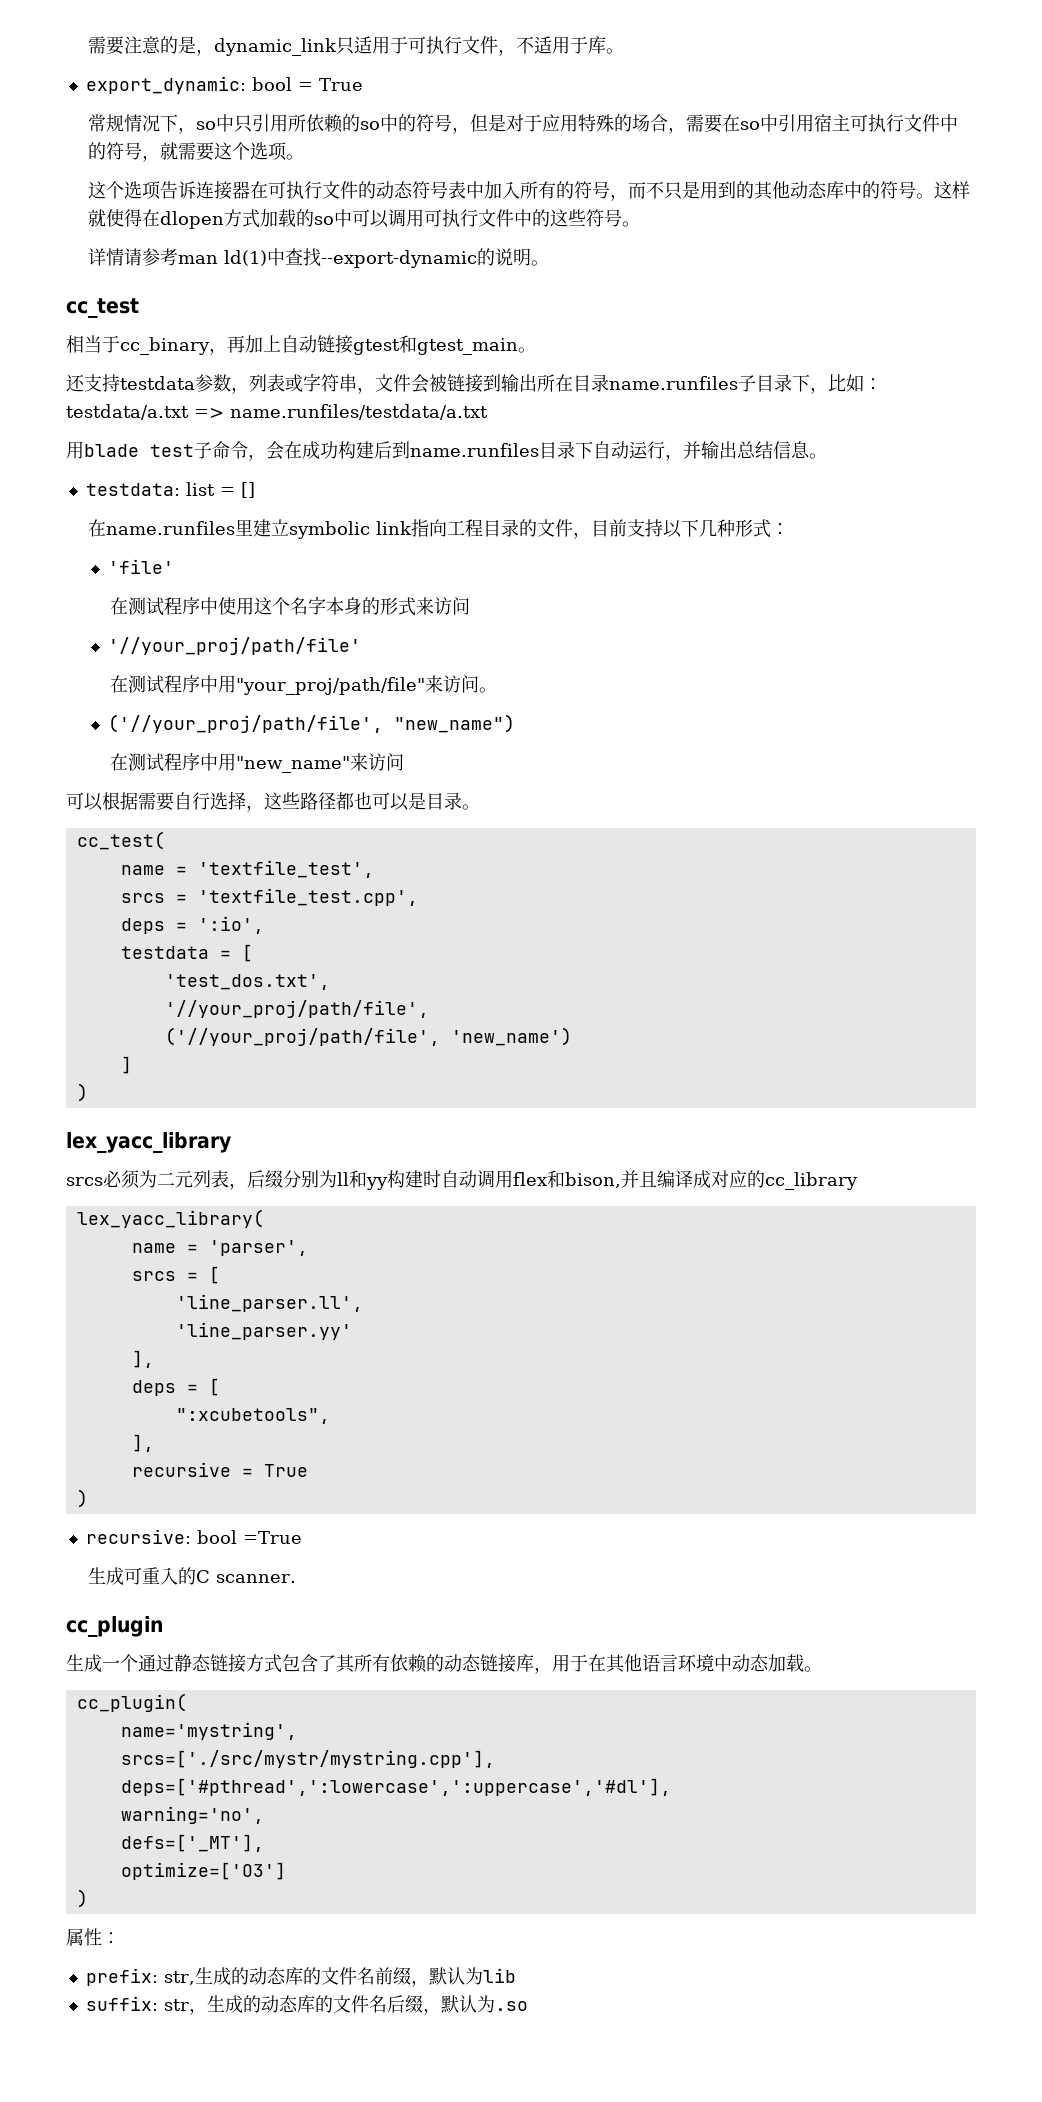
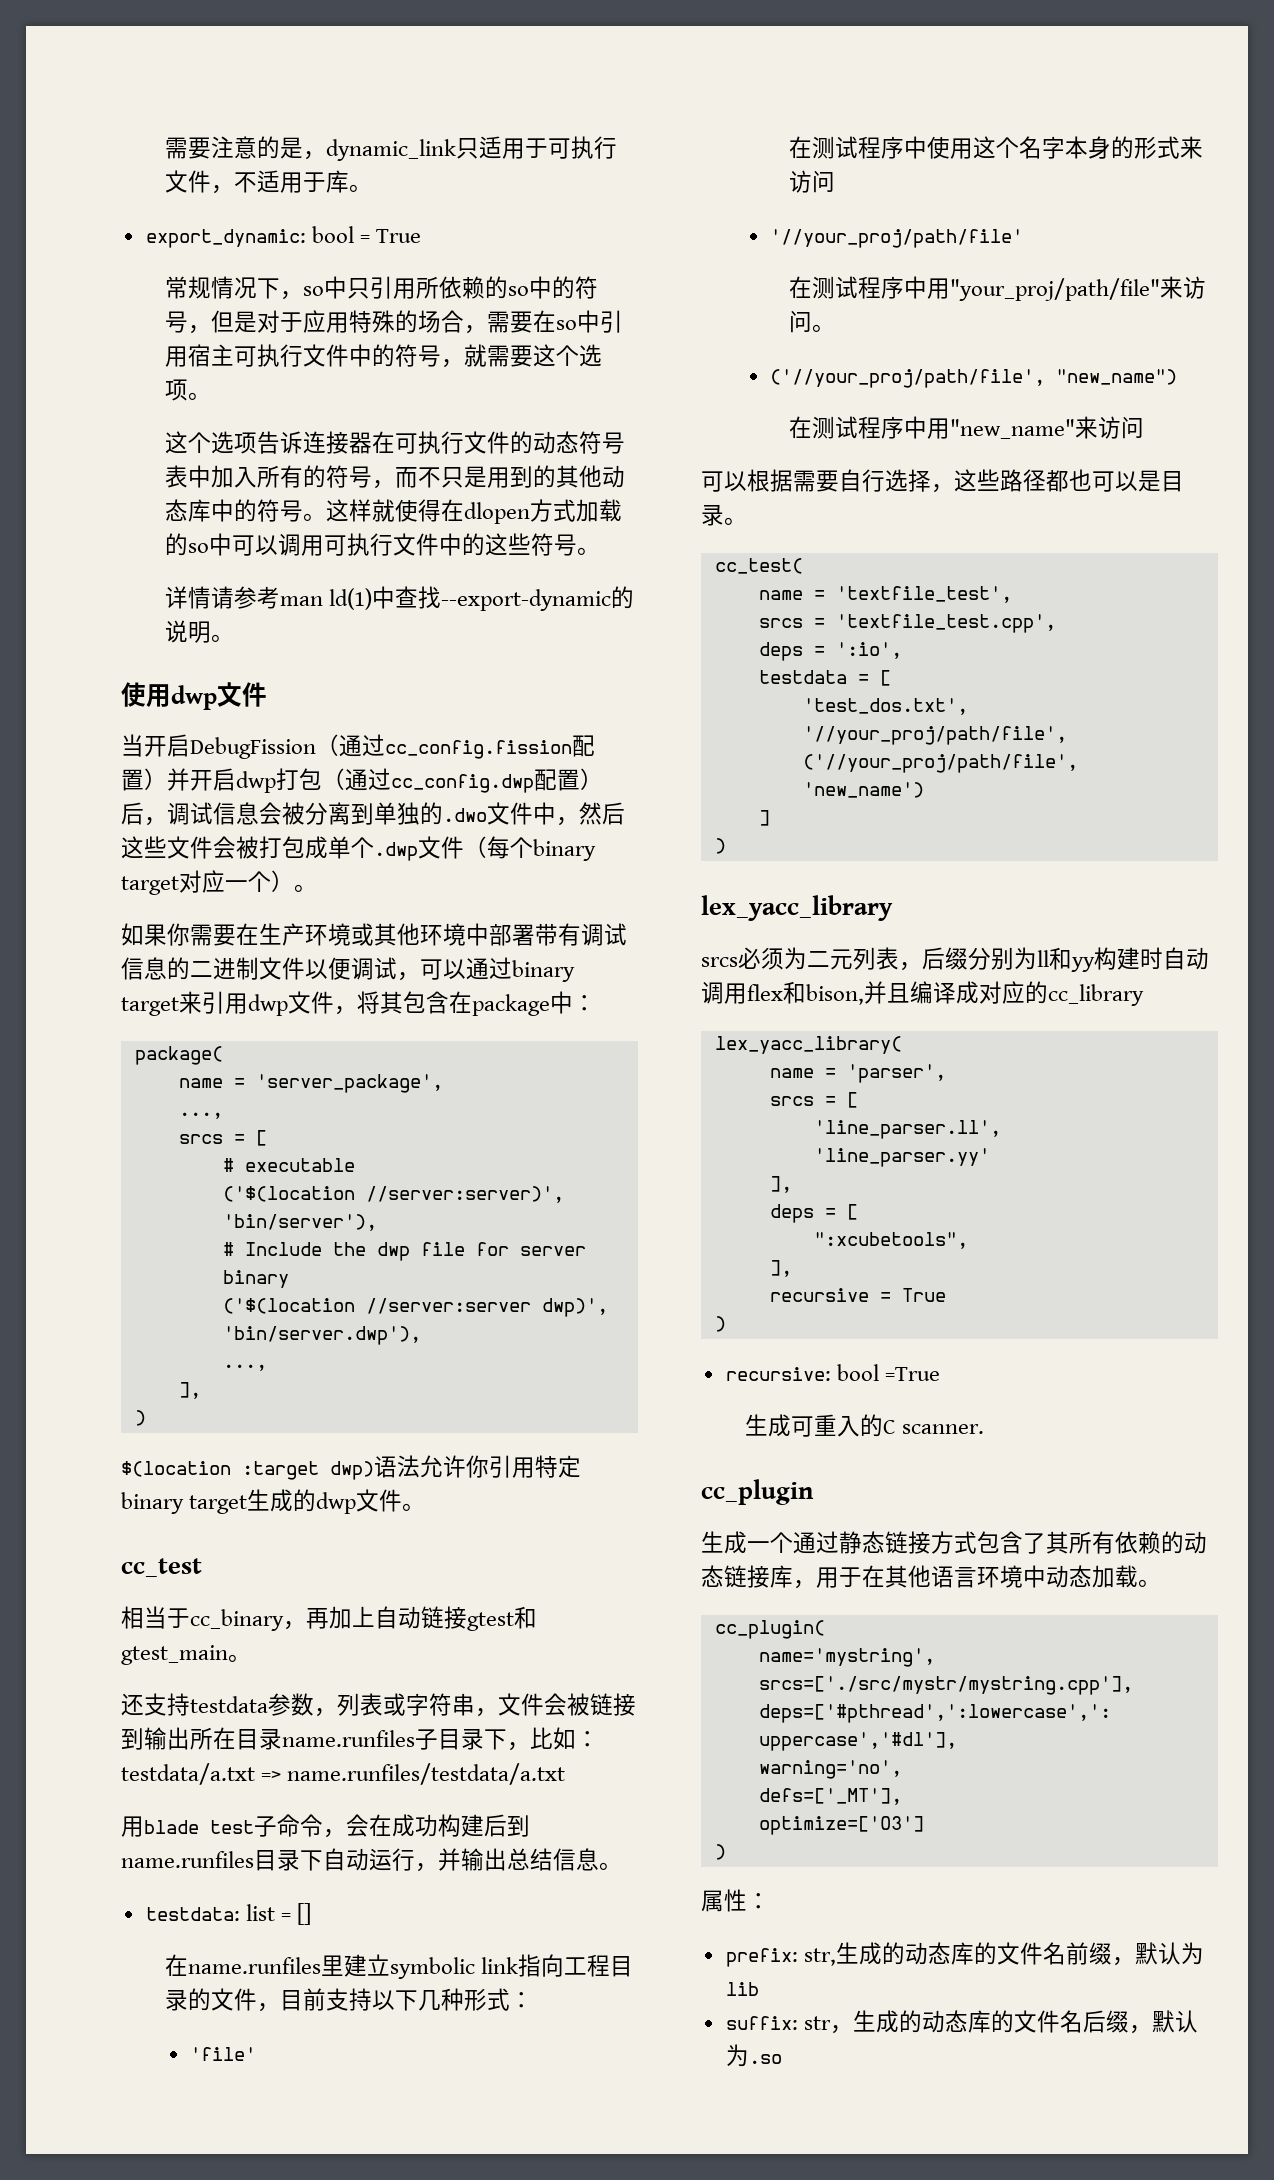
+ 使用dwp文件
+ 当开启DebugFission（通过cc_config.fission配置）并开启dwp打包（通过cc_config.dwp配置）后，调试信息会被分离到单独的.dwo文件中，然后这些文件会被打包成单个.dwp文件（每个binary target对应一个）。
+ 如果你需要在生产环境或其他环境中部署带有调试信息的二进制文件以便调试，可以通过binary target来引用dwp文件，将其包含在package中：
+ package(
+ name = 'server_package',
+ ...,
+ srcs = [
+ # executable
+ ('$(location //server:server)', 'bin/server'),
+ # Include the dwp file for server binary
+ ('$(location //server:server dwp)', 'bin/server.dwp'),
+ ...,
+ ],
+ )
+ $(location :target dwp)语法允许你引用特定binary target生成的dwp文件。

